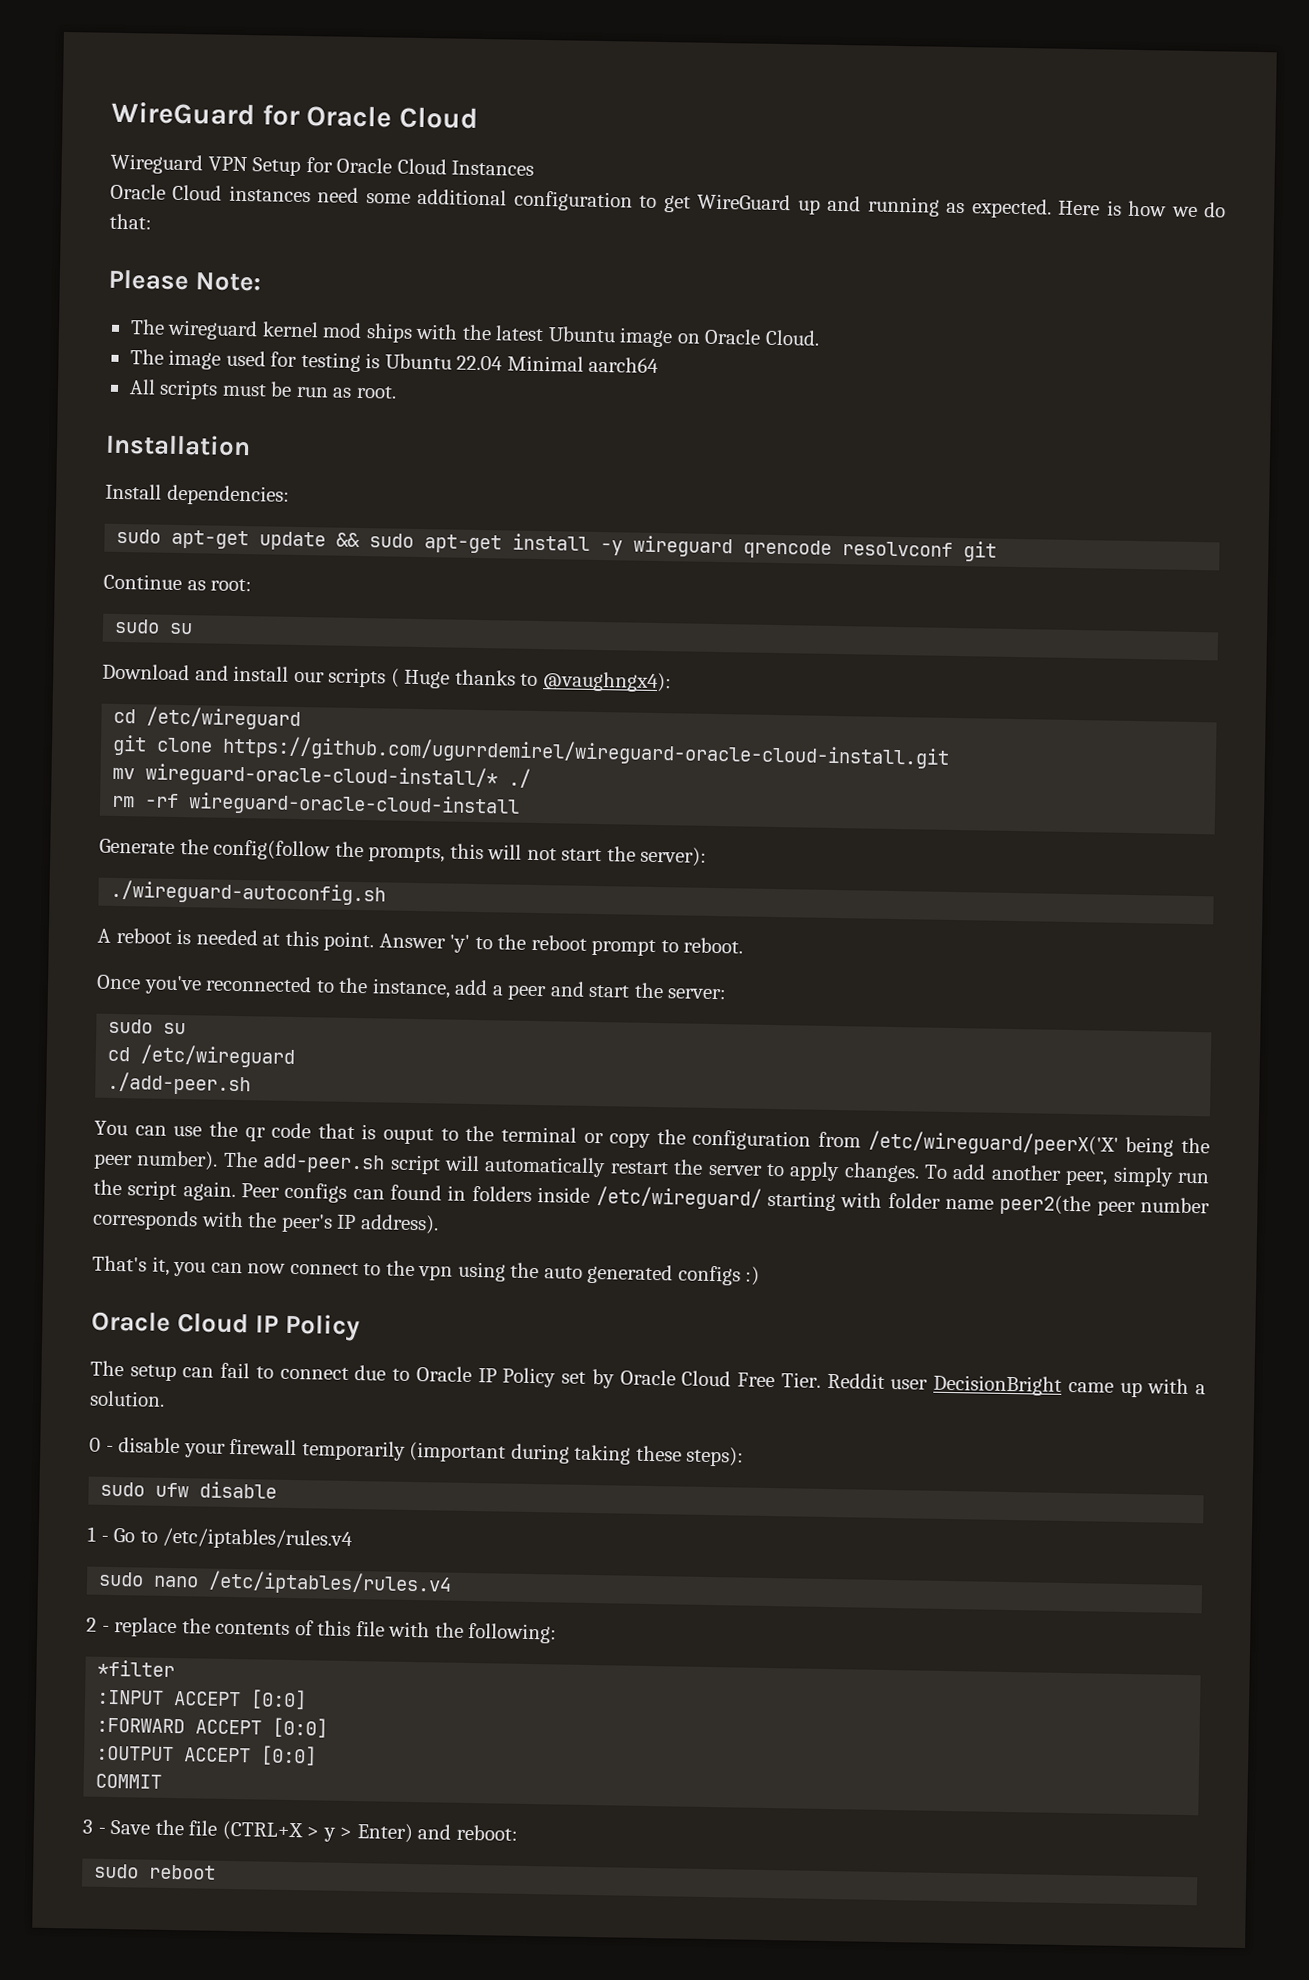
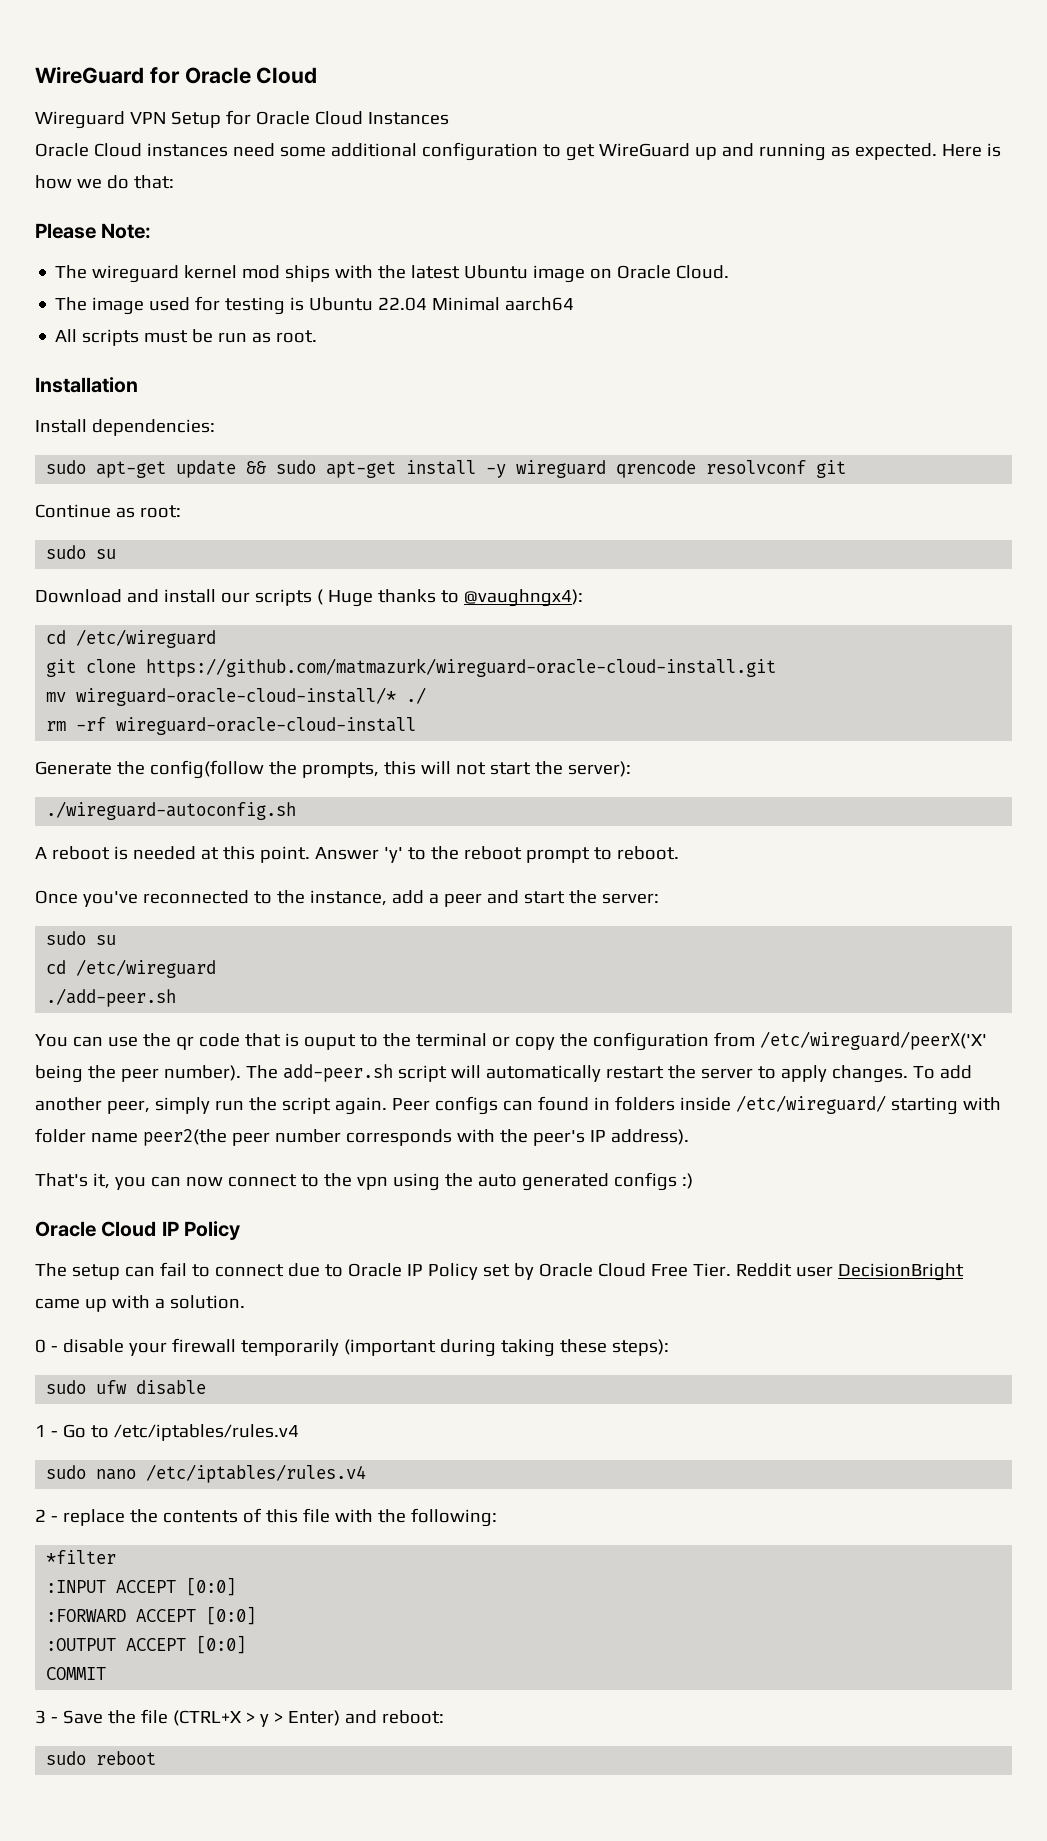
- git clone https://github.com/ugurrdemirel/wireguard-oracle-cloud-install.git
+ git clone https://github.com/matmazurk/wireguard-oracle-cloud-install.git

